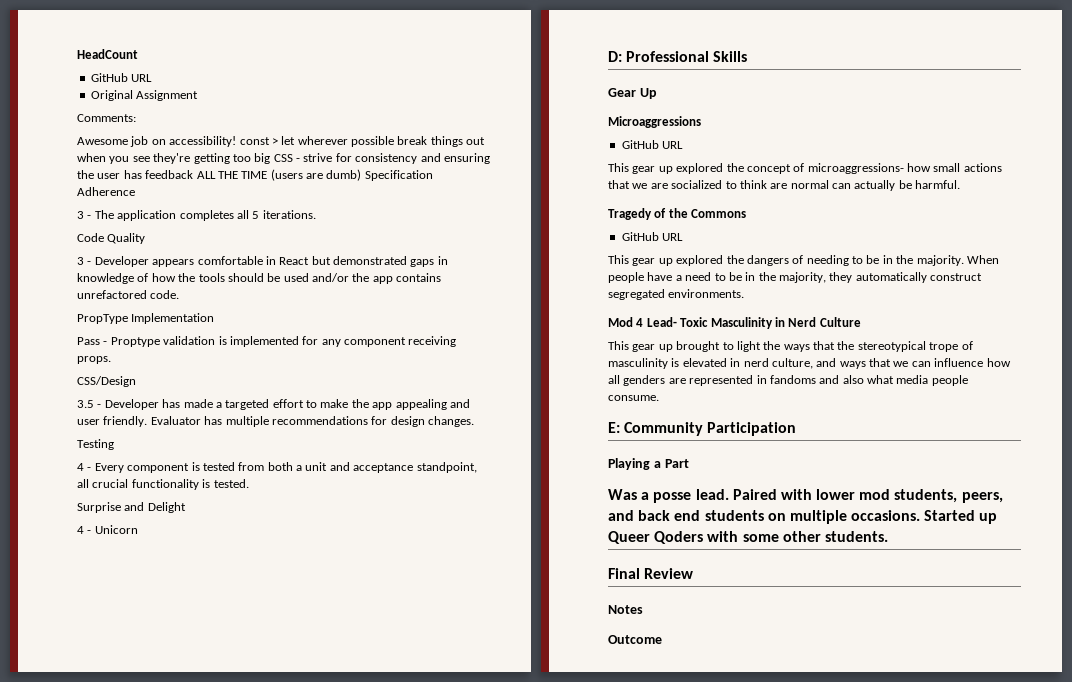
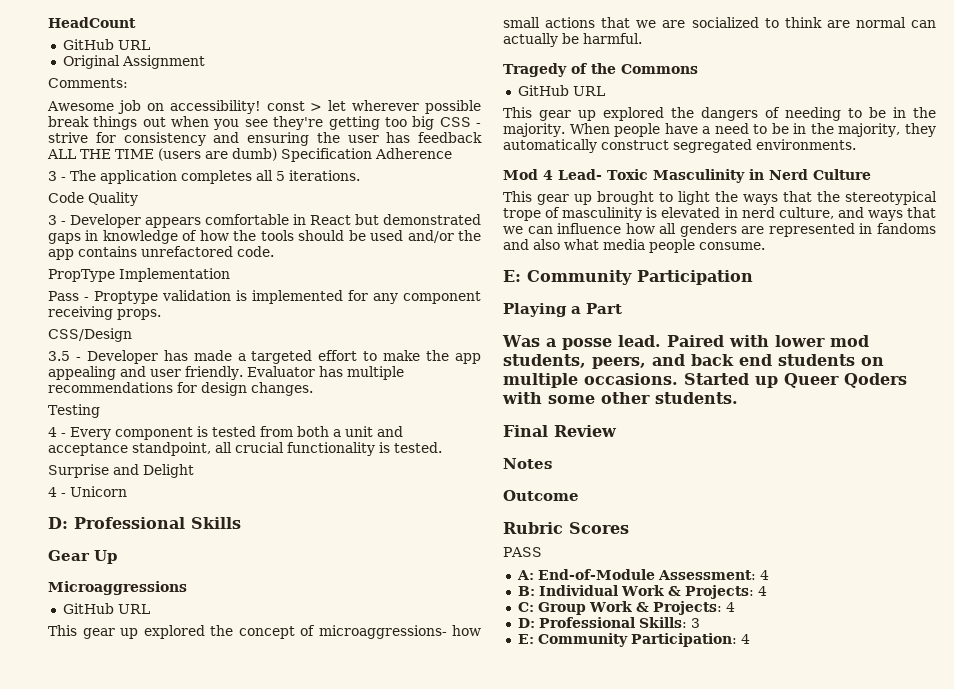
+ Rubric Scores
+ PASS
+ A: End-of-Module Assessment: 4
+ B: Individual Work & Projects: 4
+ C: Group Work & Projects: 4
+ D: Professional Skills: 3
+ E: Community Participation: 4

